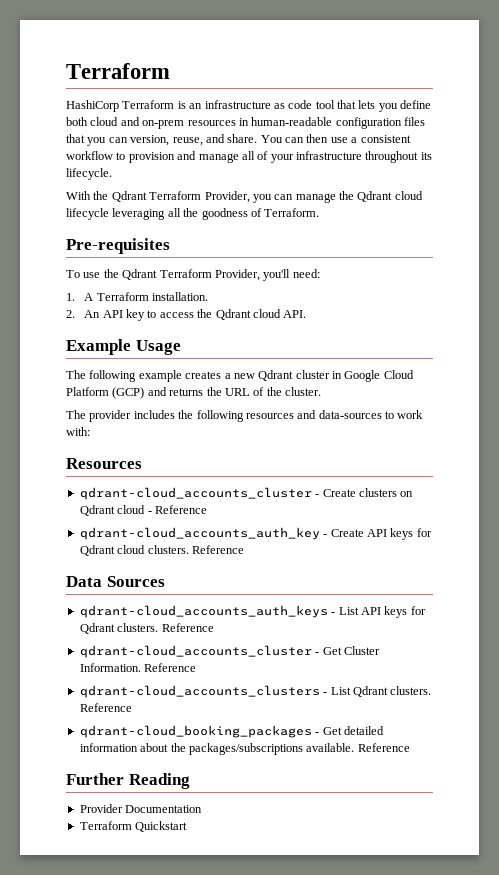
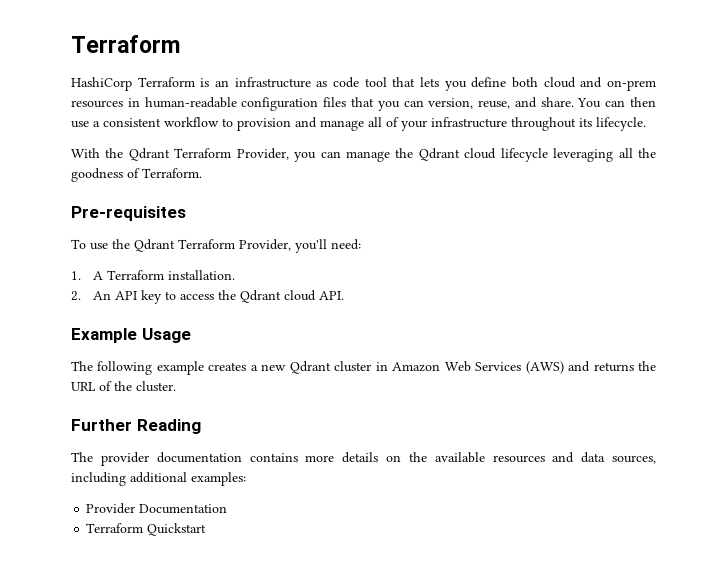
- The following example creates a new Qdrant cluster in Google Cloud Platform (GCP) and returns the URL of the cluster.
+ The following example creates a new Qdrant cluster in Amazon Web Services (AWS) and returns the URL of the cluster.
+ Further Reading
- The provider includes the following resources and data-sources to work with:
- Resources
- qdrant-cloud_accounts_cluster - Create clusters on Qdrant cloud - Reference
- qdrant-cloud_accounts_auth_key - Create API keys for Qdrant cloud clusters. Reference
- Data Sources
- qdrant-cloud_accounts_auth_keys - List API keys for Qdrant clusters. Reference
- qdrant-cloud_accounts_cluster - Get Cluster Information. Reference
- qdrant-cloud_accounts_clusters - List Qdrant clusters. Reference
- qdrant-cloud_booking_packages - Get detailed information about the packages/subscriptions available. Reference
- Further Reading
+ The provider documentation contains more details on the available resources and data sources, including additional examples:

